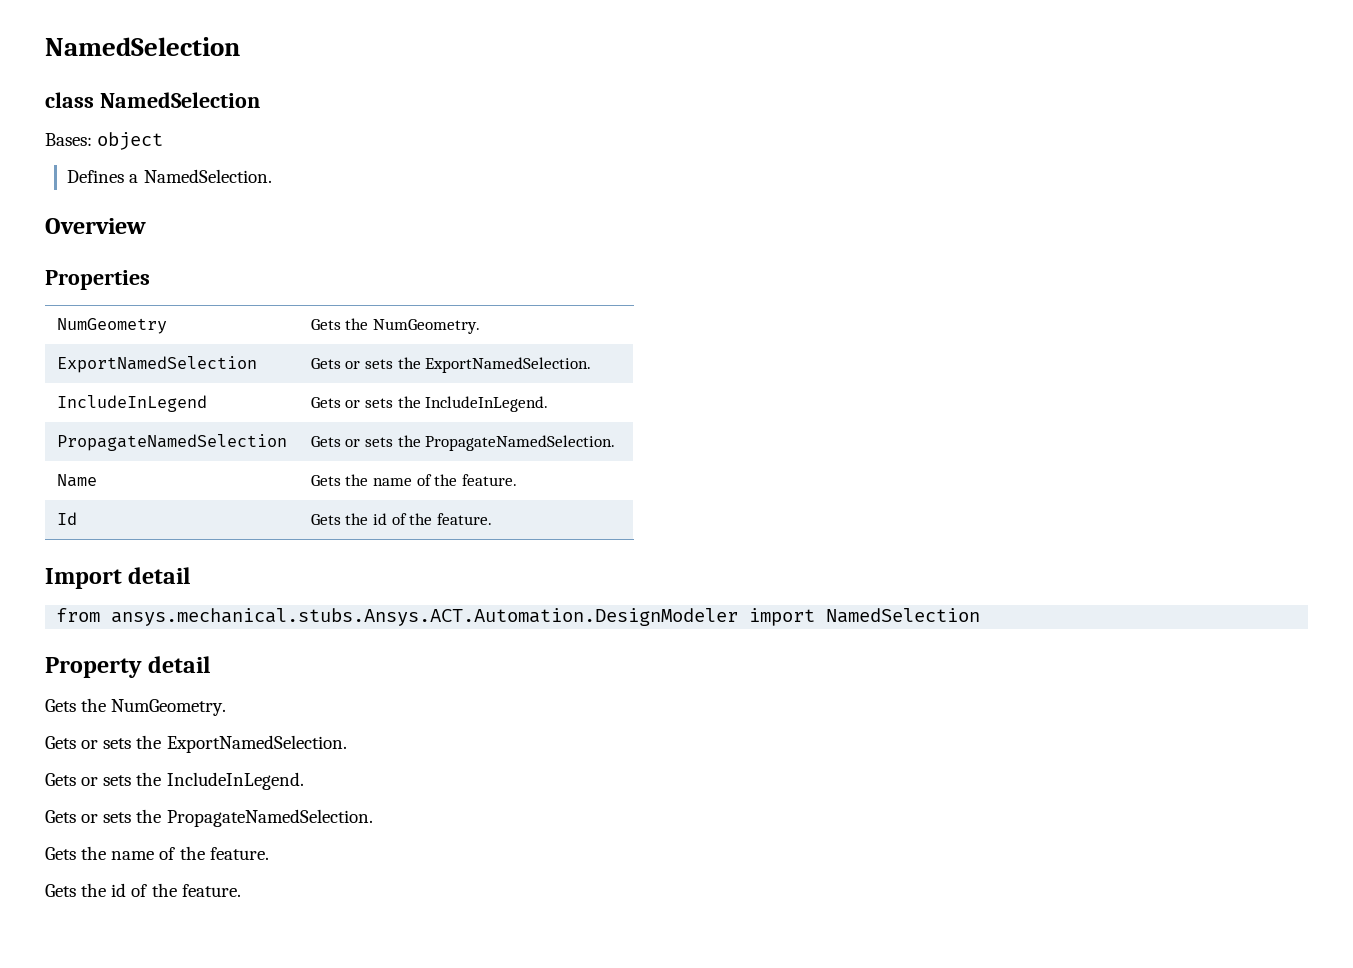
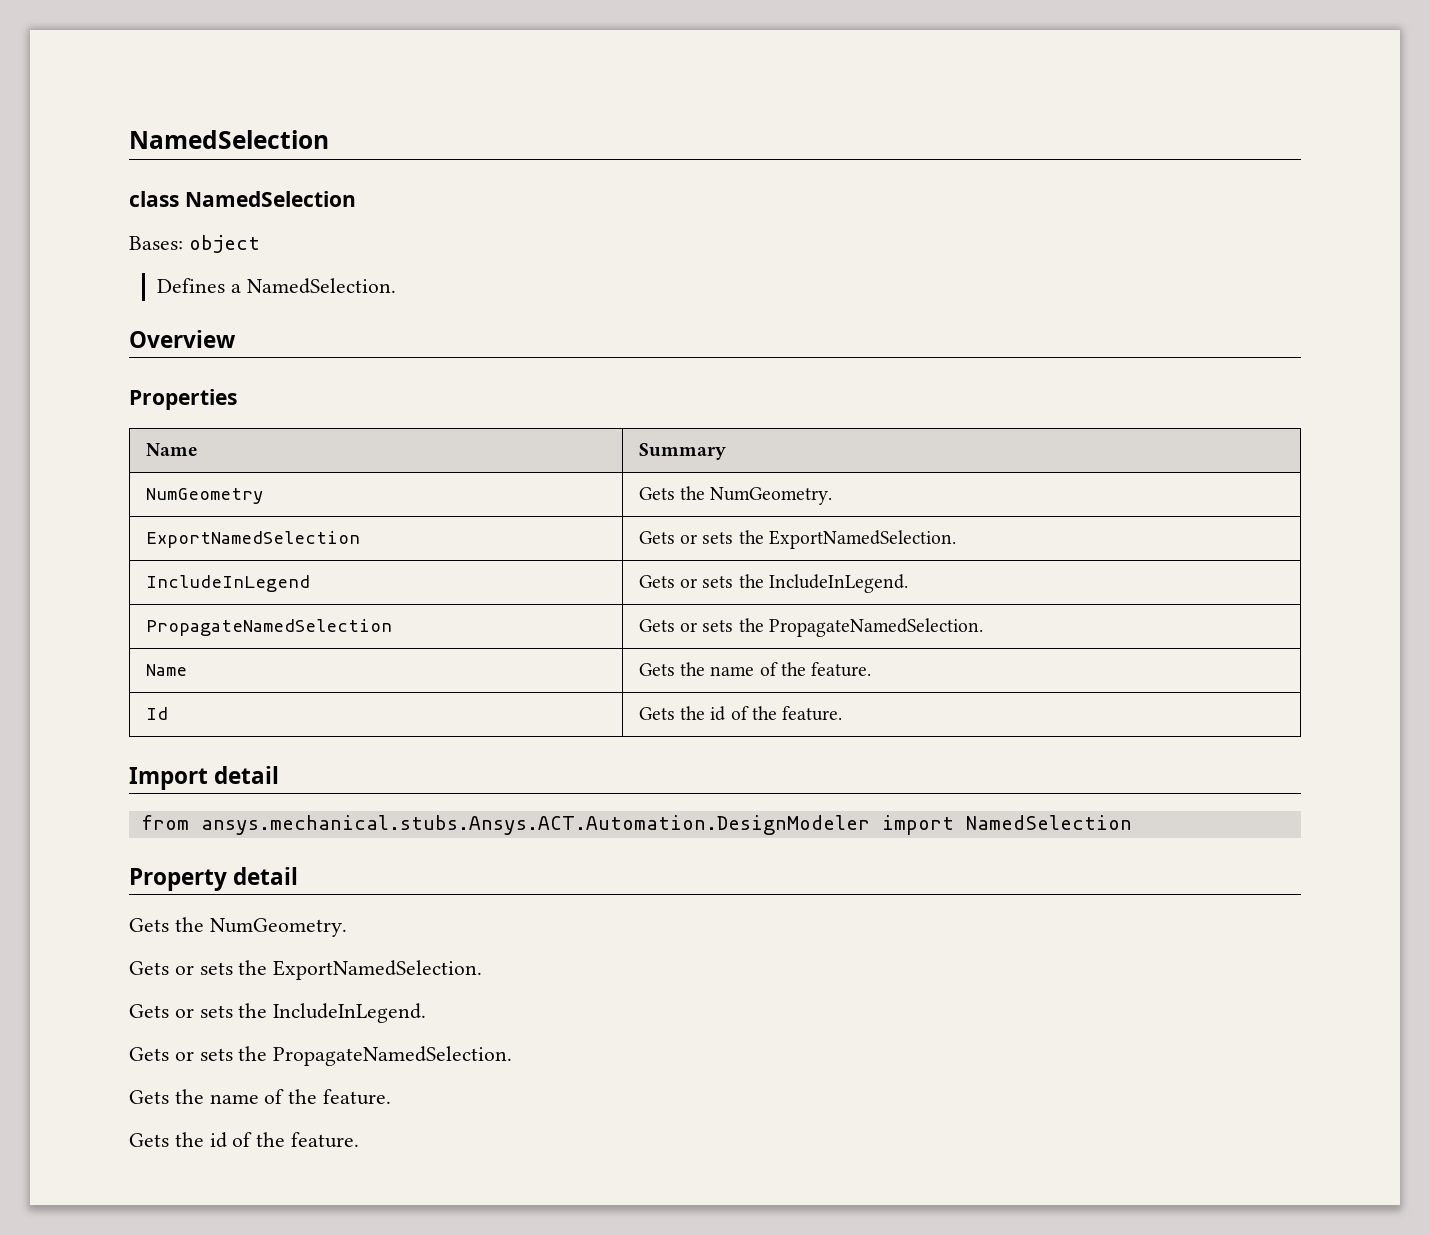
+ Name | Summary

